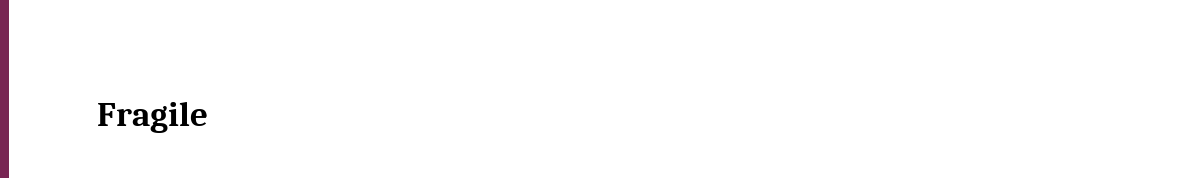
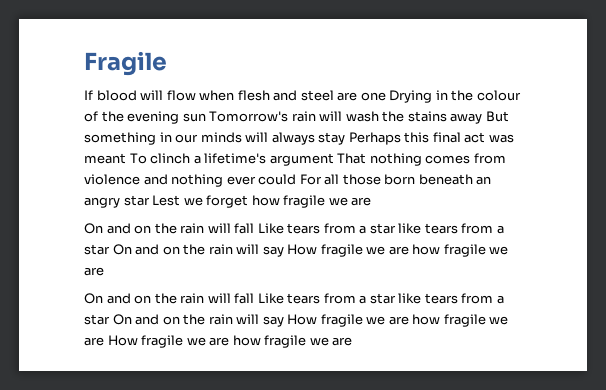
+ If blood will flow when flesh and steel are one Drying in the colour of the evening sun Tomorrow's rain will wash the stains away But something in our minds will always stay Perhaps this final act was meant To clinch a lifetime's argument That nothing comes from violence and nothing ever could For all those born beneath an angry star Lest we forget how fragile we are
+ On and on the rain will fall Like tears from a star like tears from a star On and on the rain will say How fragile we are how fragile we are
+ On and on the rain will fall Like tears from a star like tears from a star On and on the rain will say How fragile we are how fragile we are How fragile we are how fragile we are

